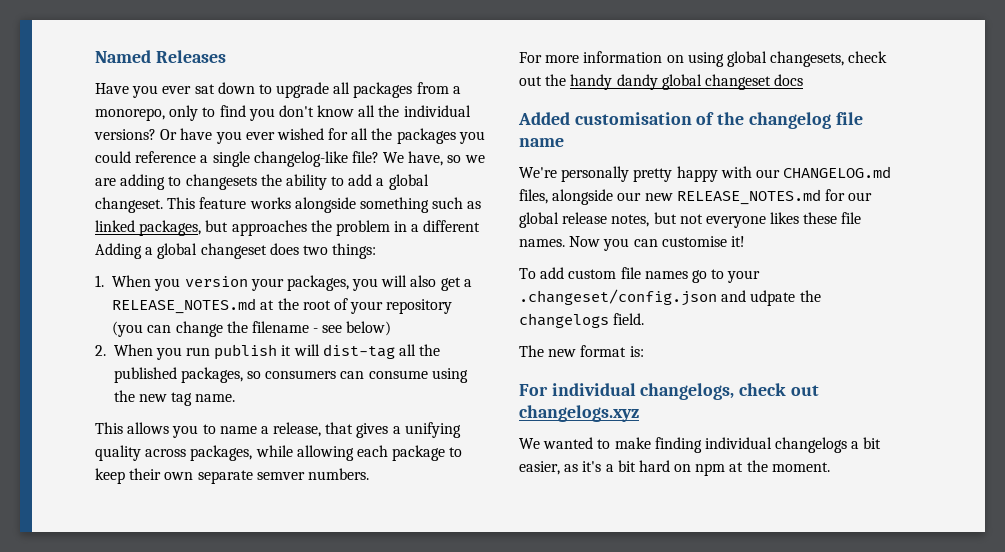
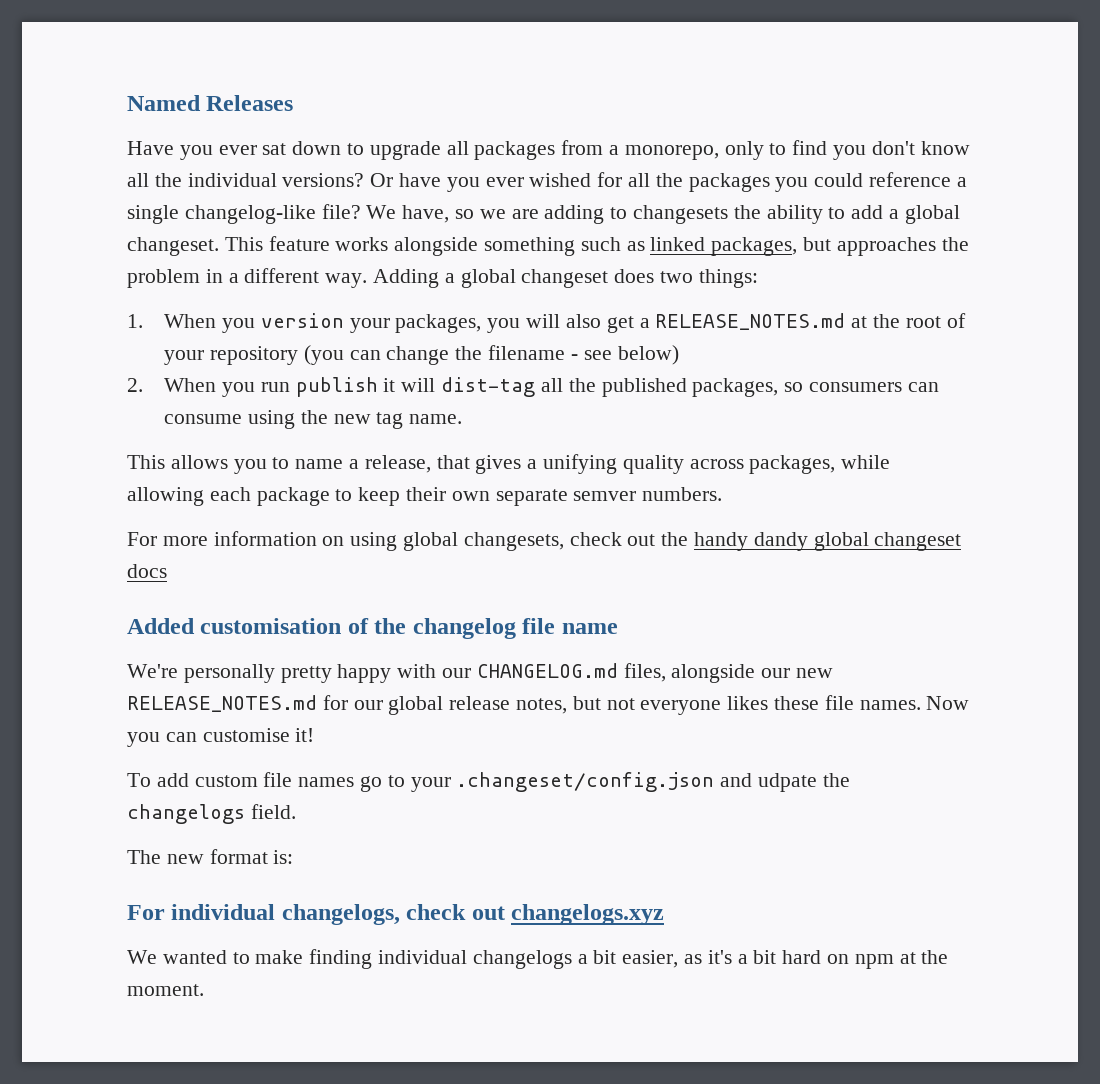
- This feature works alongside something such as linked packages, but approaches the problem in a different Adding a global changeset does two things:
+ This feature works alongside something such as linked packages, but approaches the problem in a different way. Adding a global changeset does two things:

